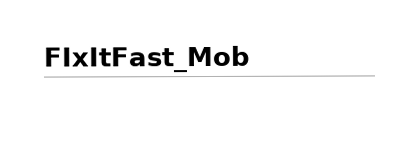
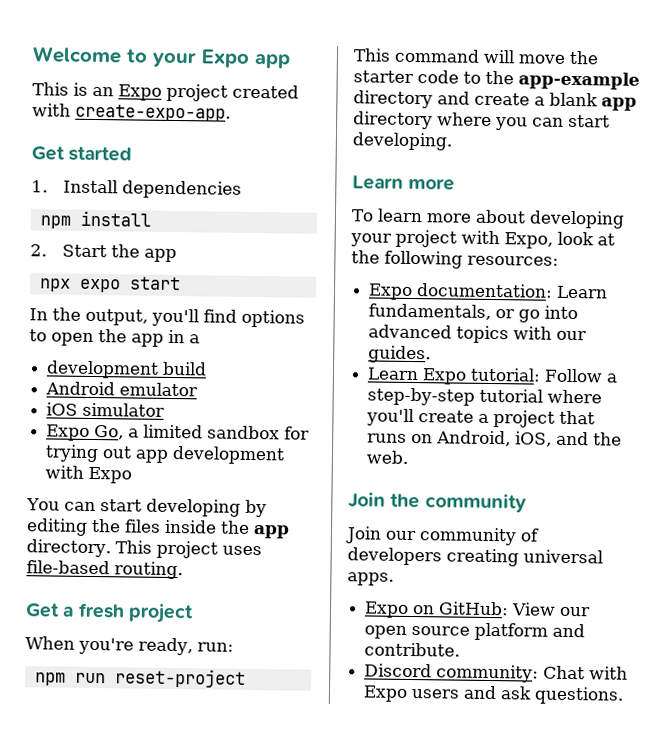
- FIxItFast_Mob
+ Welcome to your Expo app
+ This is an Expo project created with create-expo-app.
+ Get started
+ 1. Install dependencies
+ npm install
+ 2. Start the app
+ npx expo start
+ In the output, you'll find options to open the app in a
+ development build
+ Android emulator
+ iOS simulator
+ Expo Go, a limited sandbox for trying out app development with Expo
+ You can start developing by editing the files inside the app directory. This project uses file-based routing.
+ Get a fresh project
+ When you're ready, run:
+ npm run reset-project
+ This command will move the starter code to the app-example directory and create a blank app directory where you can start developing.
+ Learn more
+ To learn more about developing your project with Expo, look at the following resources:
+ Expo documentation: Learn fundamentals, or go into advanced topics with our guides.
+ Learn Expo tutorial: Follow a step-by-step tutorial where you'll create a project that runs on Android, iOS, and the web.
+ Join the community
+ Join our community of developers creating universal apps.
+ Expo on GitHub: View our open source platform and contribute.
+ Discord community: Chat with Expo users and ask questions.

